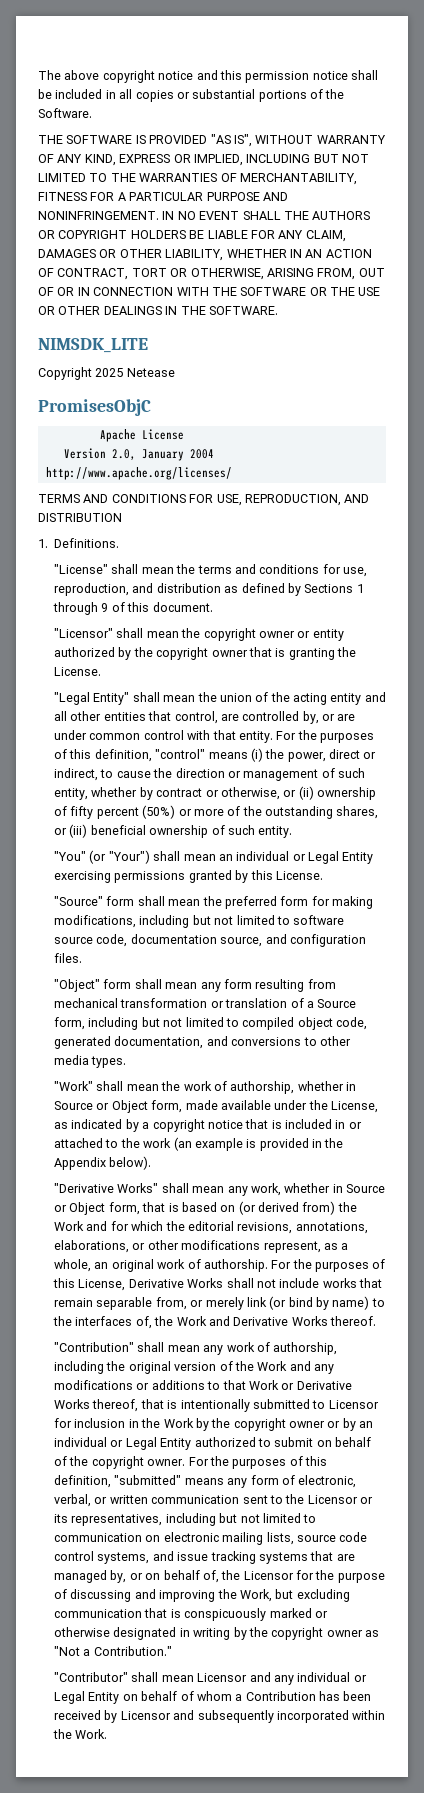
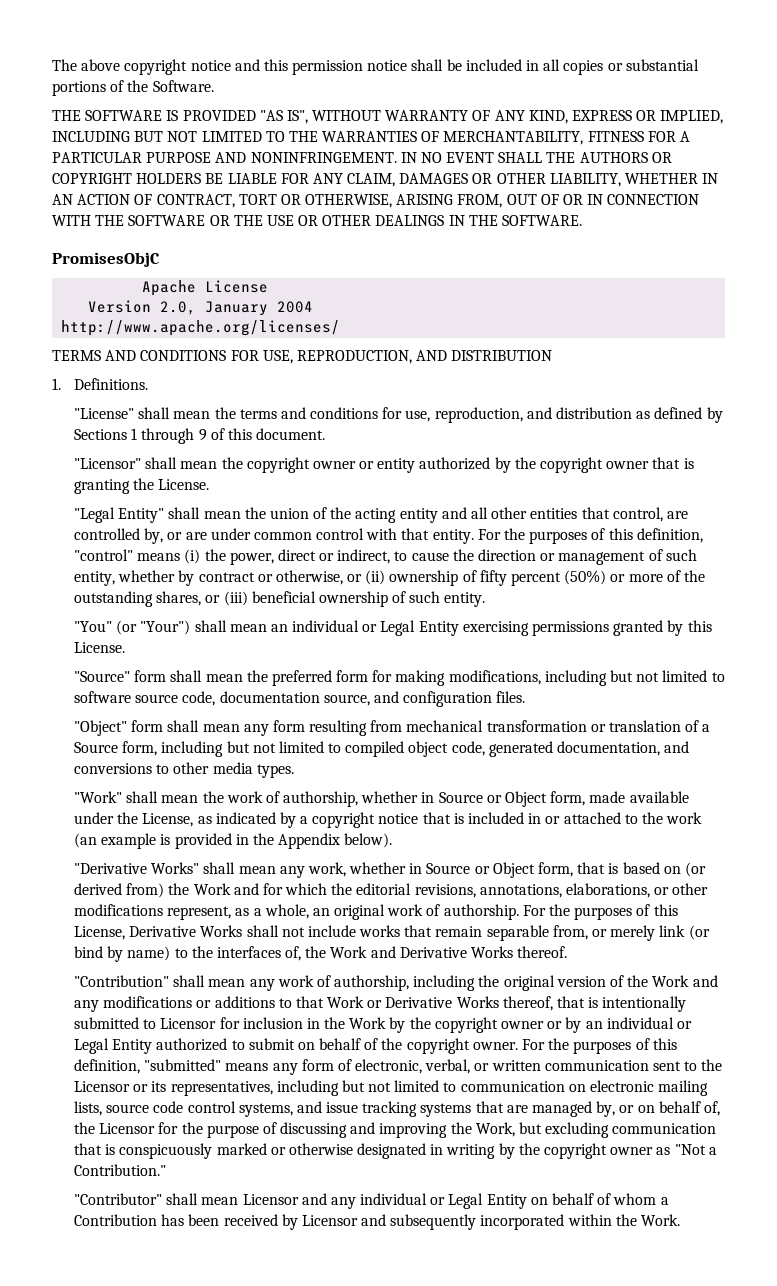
- NIMSDK_LITE
- Copyright 2025 Netease

